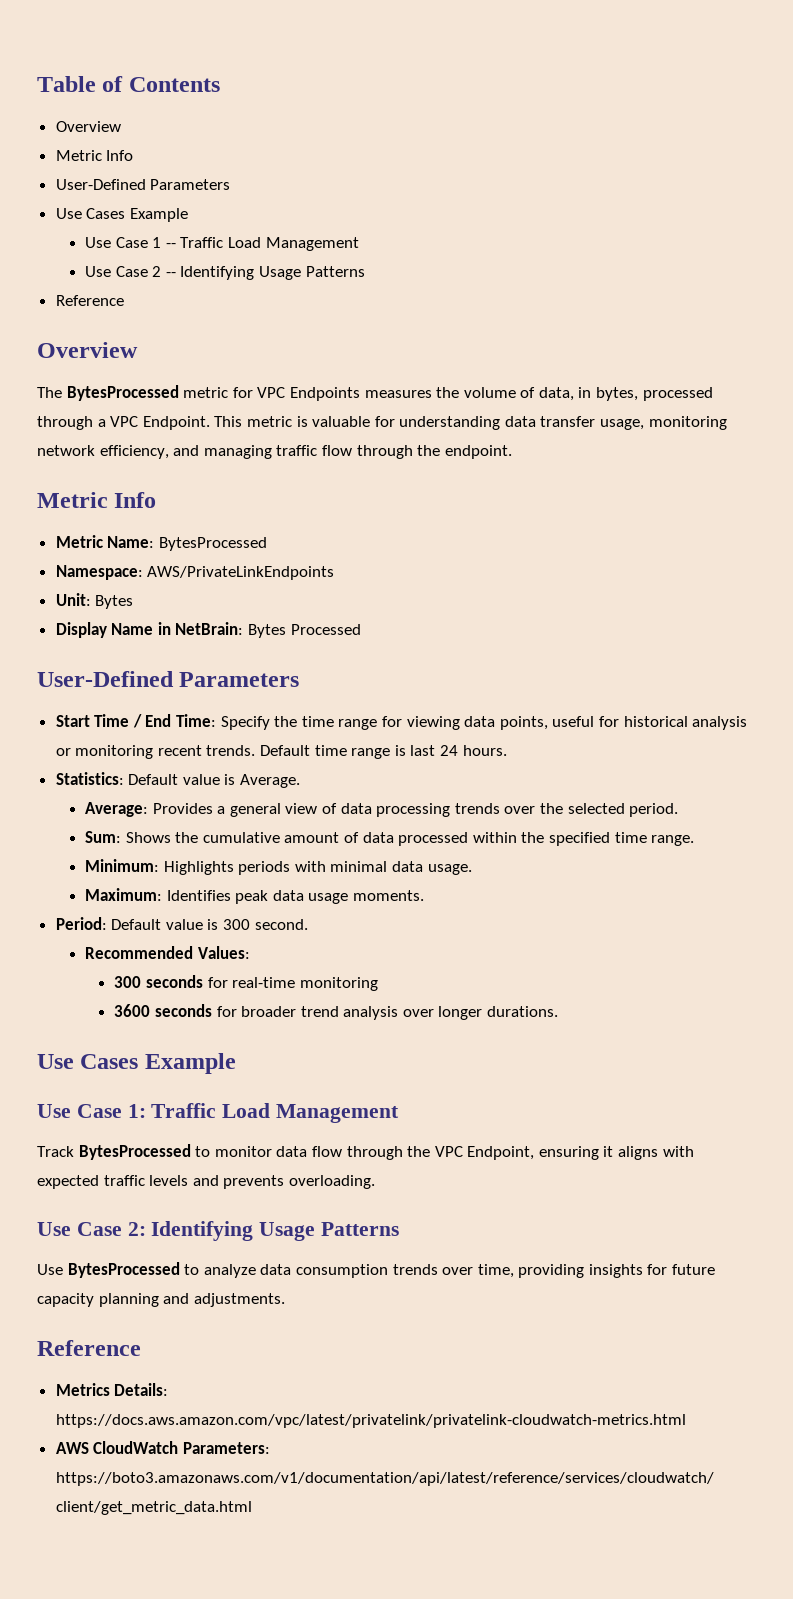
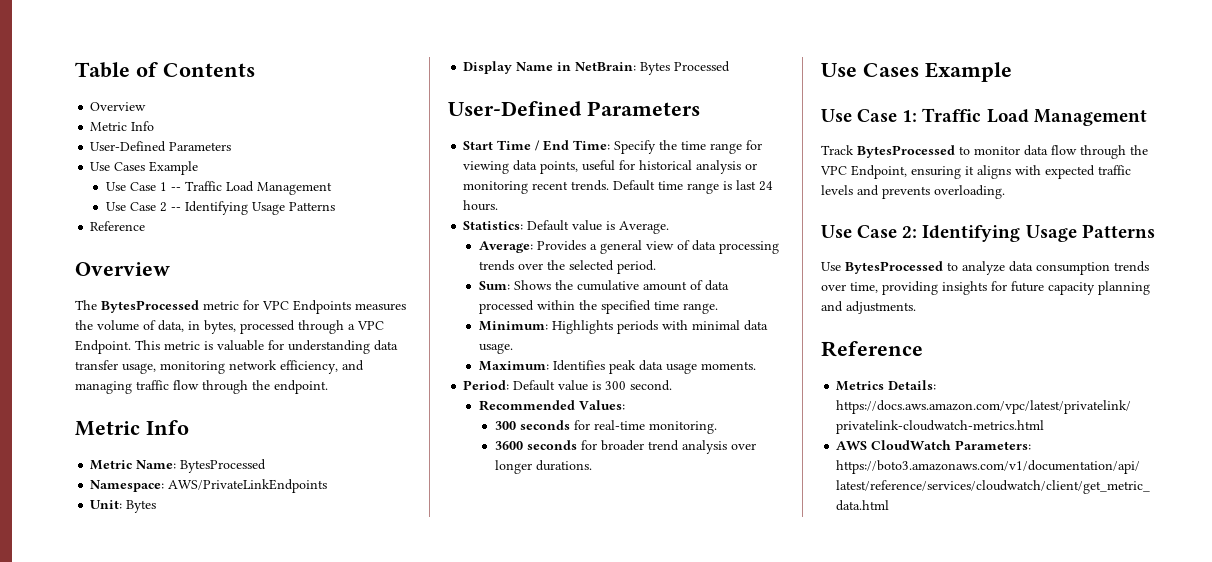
- 300 seconds for real-time monitoring
+ 300 seconds for real-time monitoring.

